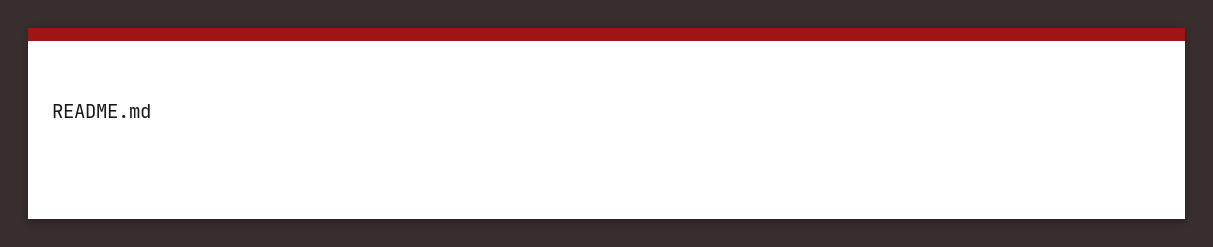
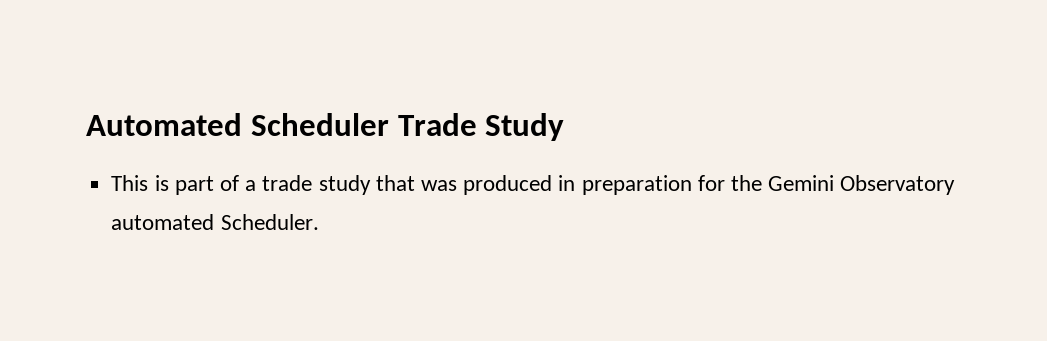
- README.md
+ Automated Scheduler Trade Study
+ This is part of a trade study that was produced in preparation for the Gemini Observatory automated Scheduler.

